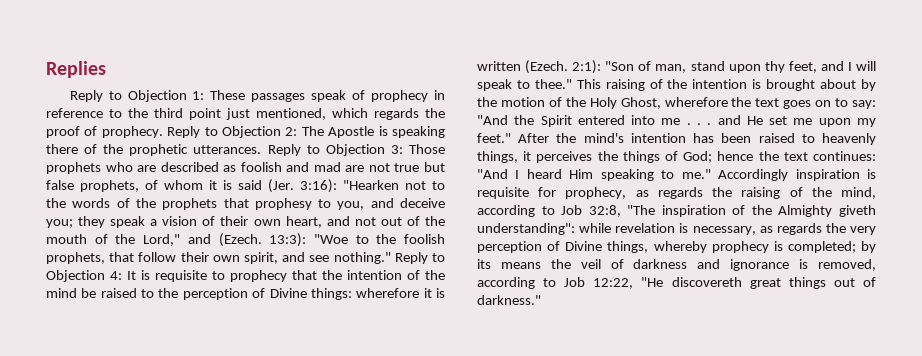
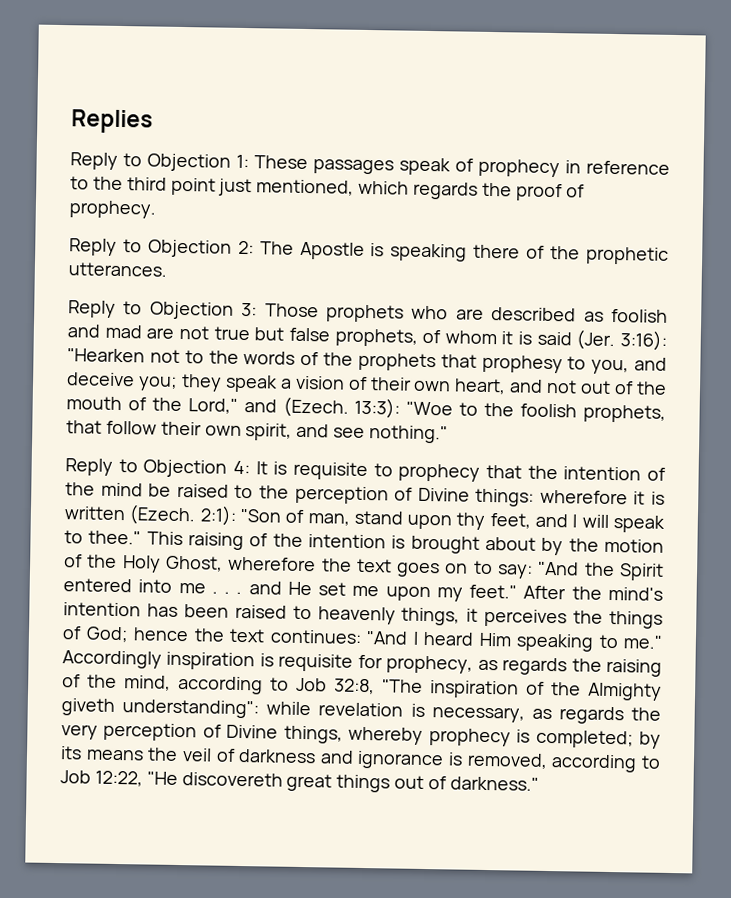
- These passages speak of prophecy in reference to the third point just mentioned, which regards the proof of prophecy. Reply to Objection 2:
+ These passages speak of prophecy in reference to the third point just mentioned, which regards the proof of prophecy.
+ Reply to Objection 2:
- The Apostle is speaking there of the prophetic utterances. Reply to Objection 3:
+ The Apostle is speaking there of the prophetic utterances.
+ Reply to Objection 3:
- 13:3): "Woe to the foolish prophets, that follow their own spirit, and see nothing." Reply to Objection 4: It is requisite to prophecy that the intention of the mind be raised to the perception of Divine things: wherefore it is written (Ezech.
+ 13:3): "Woe to the foolish prophets, that follow their own spirit, and see nothing."
+ Reply to Objection 4: It is requisite to prophecy that the intention of the mind be raised to the perception of Divine things: wherefore it is written (Ezech.

